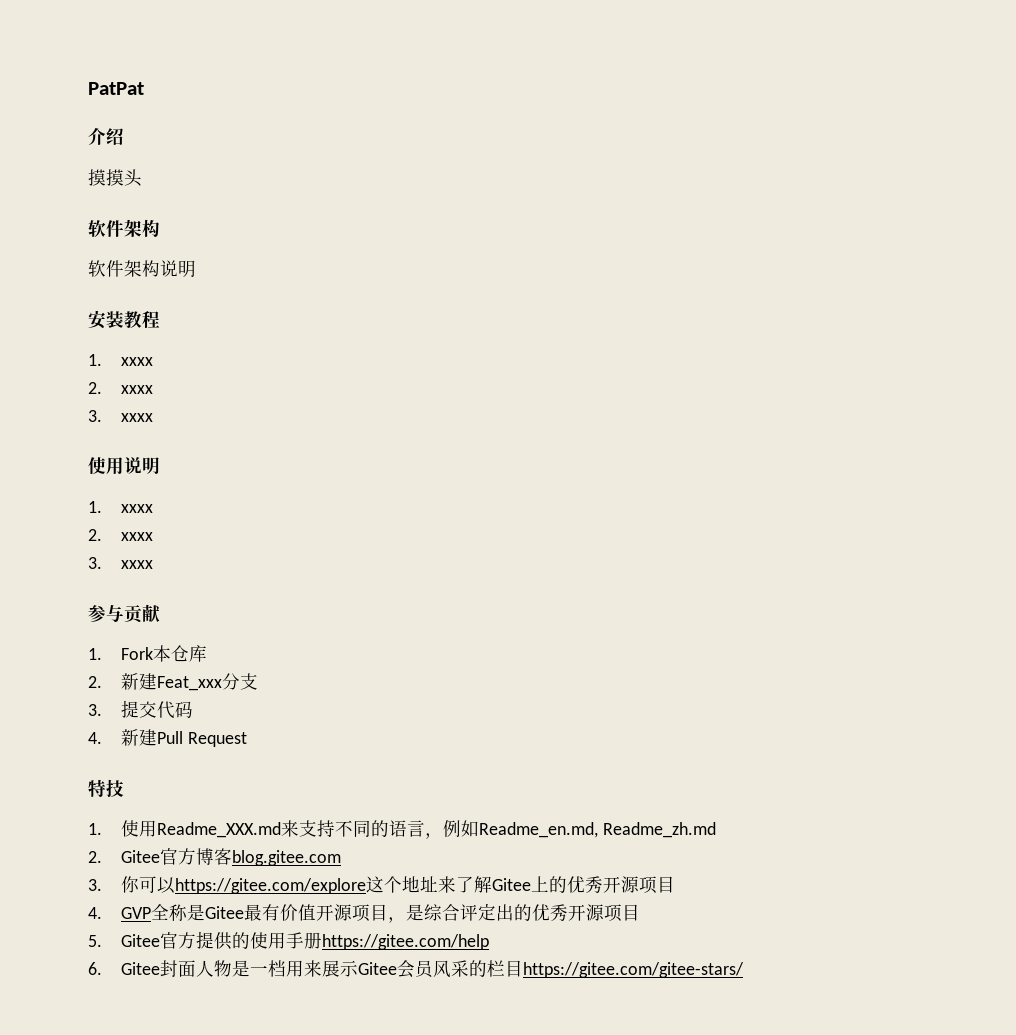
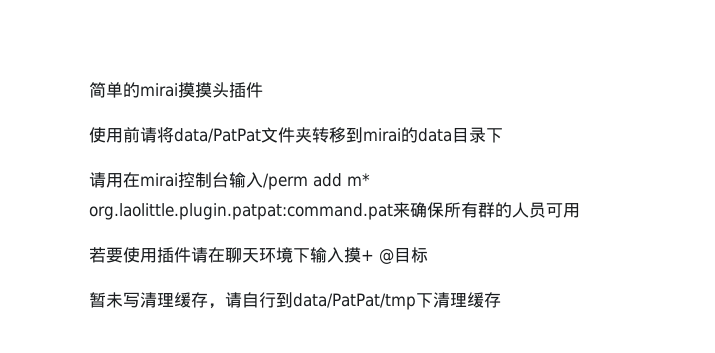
- PatPat
- 介绍
- 摸摸头
- 软件架构
- 软件架构说明
- 安装教程
- 1. xxxx
- 2. xxxx
- 3. xxxx
- 使用说明
- 1. xxxx
- 2. xxxx
- 3. xxxx
- 参与贡献
- 1. Fork本仓库
- 2.新建Feat_xxx分支
- 3.提交代码
- 4.新建Pull Request
- 特技
- 1.使用Readme_XXX.md来支持不同的语言，例如Readme_en.md, Readme_zh.md
- 2. Gitee官方博客blog.gitee.com
- 3.你可以https://gitee.com/explore这个地址来了解Gitee上的优秀开源项目
- 4. GVP全称是Gitee最有价值开源项目，是综合评定出的优秀开源项目
- 5. Gitee官方提供的使用手册https://gitee.com/help
- 6. Gitee封面人物是一档用来展示Gitee会员风采的栏目https://gitee.com/gitee-stars/
+ 简单的mirai摸摸头插件
+ 使用前请将data/PatPat文件夹转移到mirai的data目录下
+ 请用在mirai控制台输入/perm add m* org.laolittle.plugin.patpat:command.pat来确保所有群的人员可用
+ 若要使用插件请在聊天环境下输入摸+ @目标
+ 暂未写清理缓存，请自行到data/PatPat/tmp下清理缓存

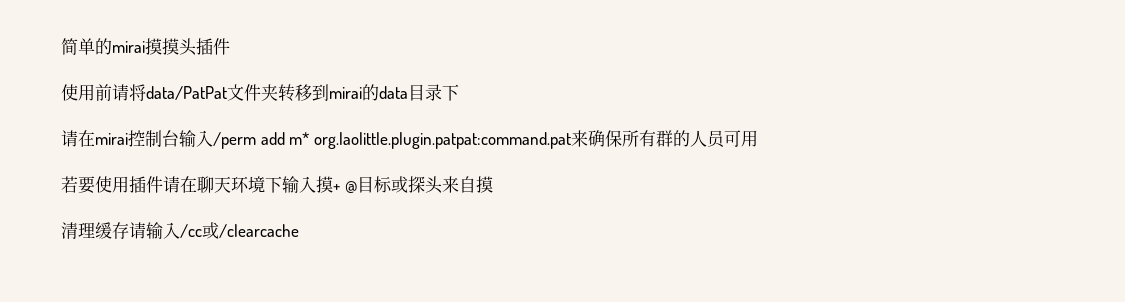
- 请用在mirai控制台输入/perm add m* org.laolittle.plugin.patpat:command.pat来确保所有群的人员可用
+ 请在mirai控制台输入/perm add m* org.laolittle.plugin.patpat:command.pat来确保所有群的人员可用
- 若要使用插件请在聊天环境下输入摸+ @目标
- 暂未写清理缓存，请自行到data/PatPat/tmp下清理缓存
+ 若要使用插件请在聊天环境下输入摸+ @目标或探头来自摸
+ 清理缓存请输入/cc或/clearcache

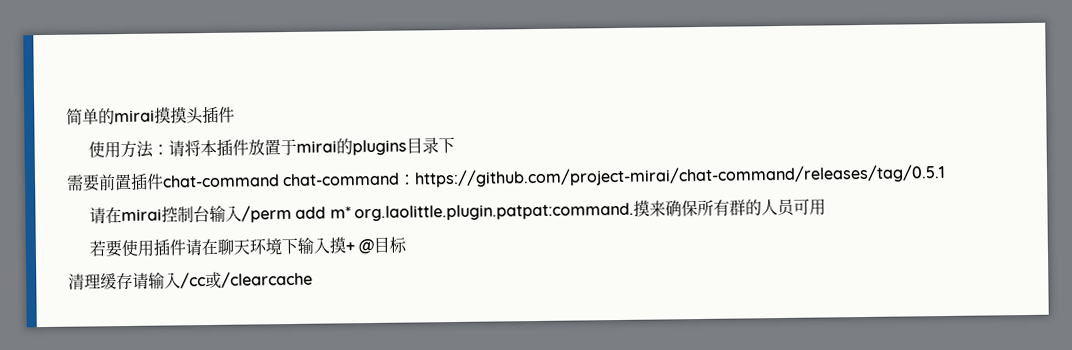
- 使用前请将data/PatPat文件夹转移到mirai的data目录下
+ 使用方法：请将本插件放置于mirai的plugins目录下
+ 需要前置插件chat-command chat-command：https://github.com/project-mirai/chat-command/releases/tag/0.5.1
- 请在mirai控制台输入/perm add m* org.laolittle.plugin.patpat:command.pat来确保所有群的人员可用
+ 请在mirai控制台输入/perm add m* org.laolittle.plugin.patpat:command.摸来确保所有群的人员可用
- 若要使用插件请在聊天环境下输入摸+ @目标或探头来自摸
+ 若要使用插件请在聊天环境下输入摸+ @目标

